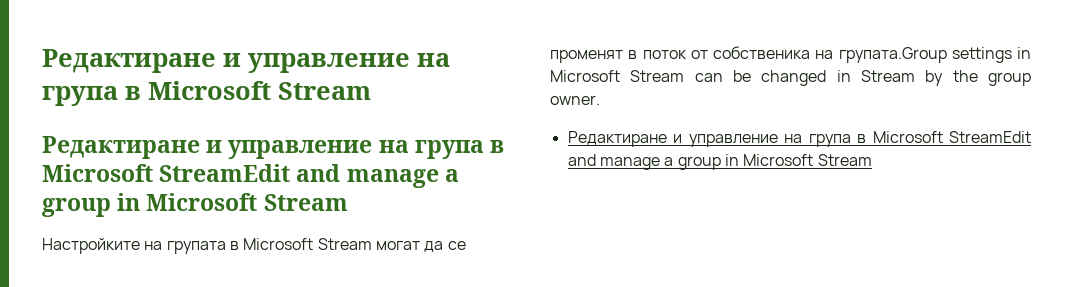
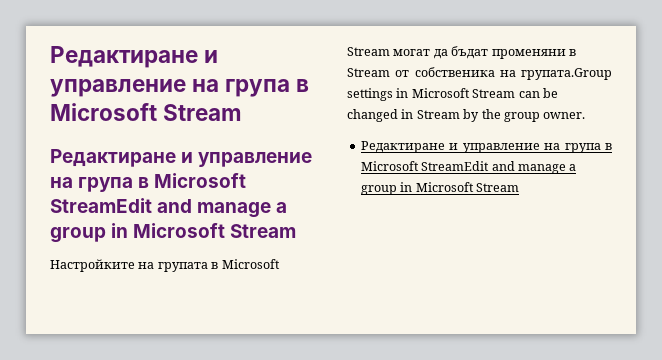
- Настройките на групата в Microsoft Stream могат да се променят в поток от собственика на групата.Group settings in Microsoft Stream can be changed in Stream by the group owner.
+ Настройките на групата в Microsoft Stream могат да бъдат променяни в Stream от собственика на групата.Group settings in Microsoft Stream can be changed in Stream by the group owner.

